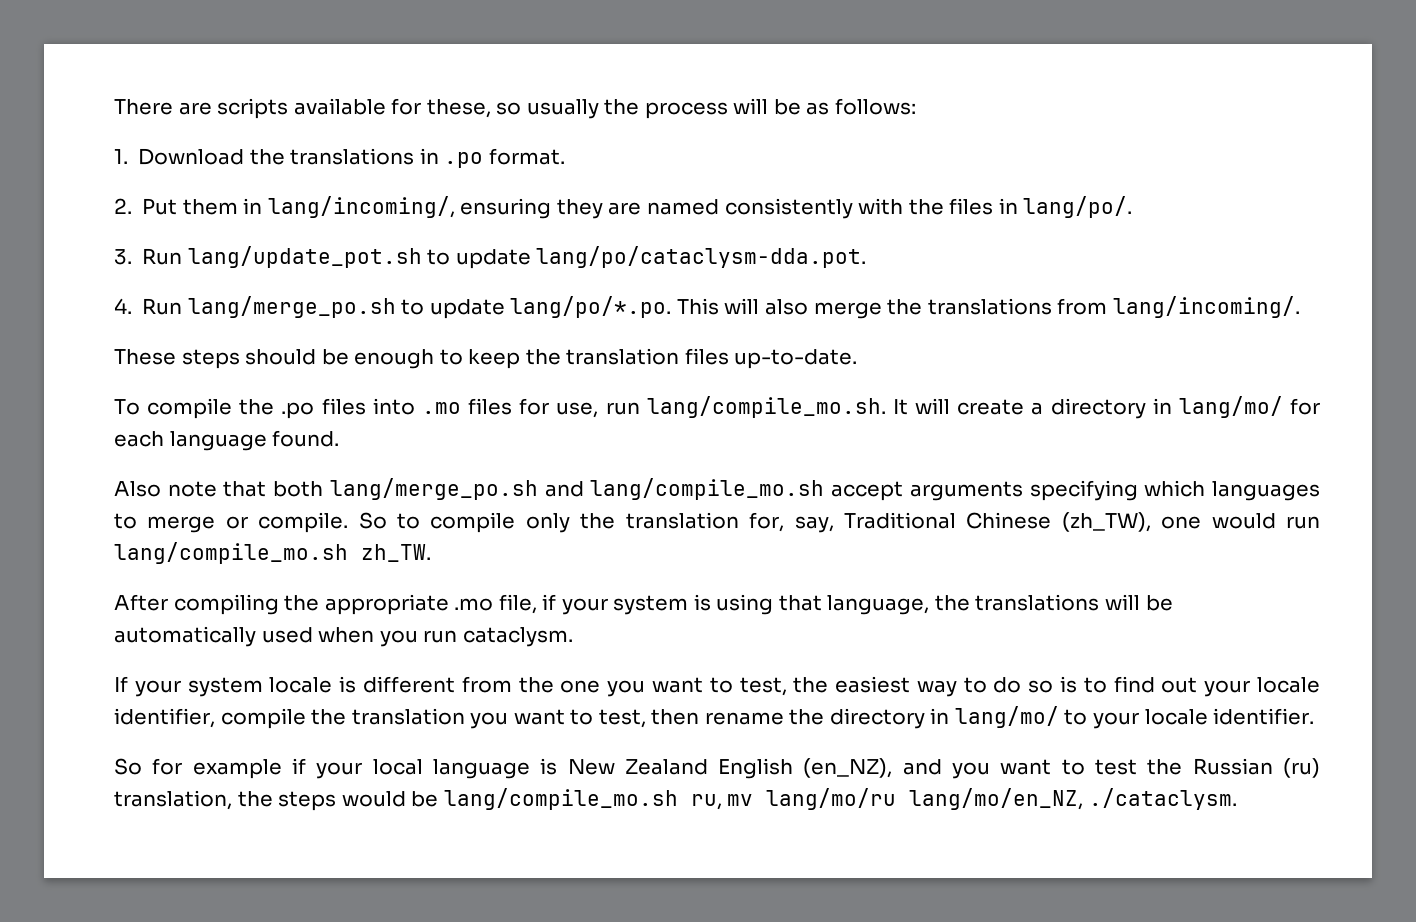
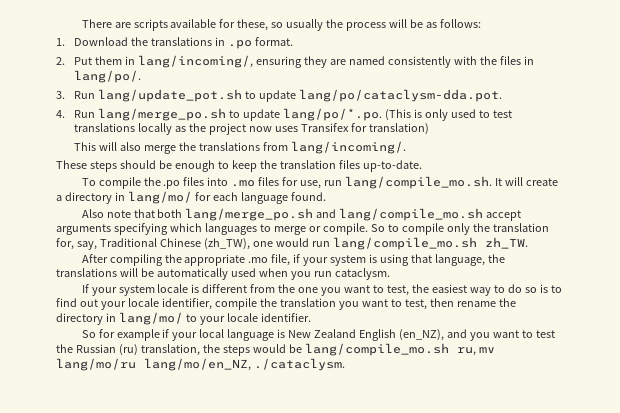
- 4. Run lang/merge_po.sh to update lang/po/*.po. This will also merge the translations from lang/incoming/.
+ 4. Run lang/merge_po.sh to update lang/po/*.po. (This is only used to test translations locally as the project now uses Transifex for translation)
+ This will also merge the translations from lang/incoming/.

